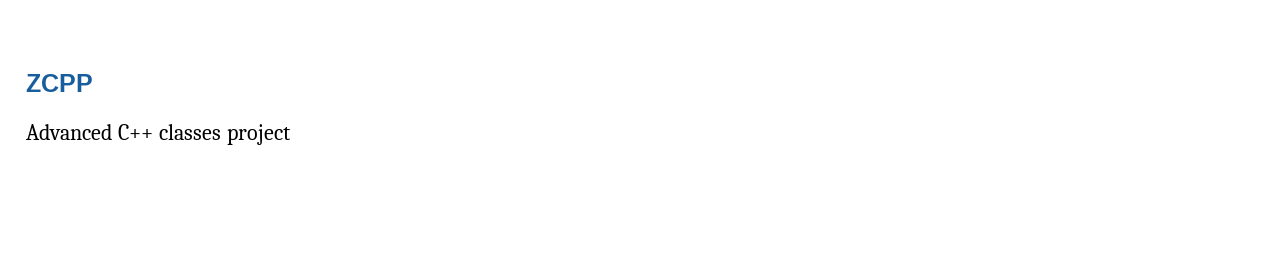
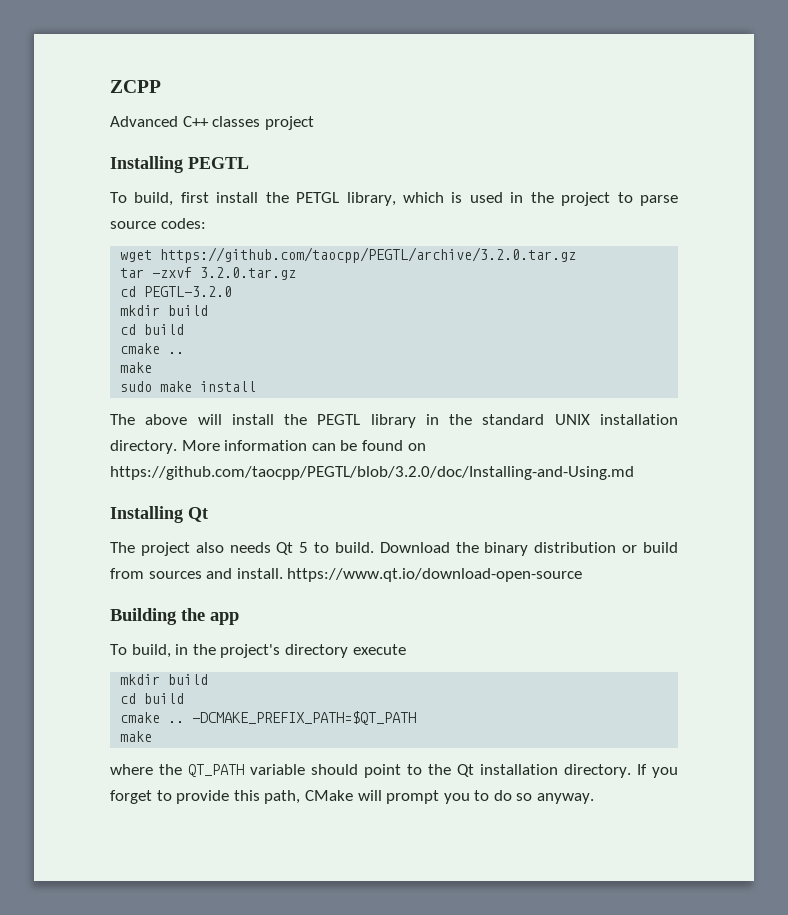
+ Installing PEGTL
+ To build, first install the PETGL library, which is used in the project to parse source codes:
+ wget https://github.com/taocpp/PEGTL/archive/3.2.0.tar.gz
+ tar -zxvf 3.2.0.tar.gz
+ cd PEGTL-3.2.0
+ mkdir build
+ cd build
+ cmake ..
+ make
+ sudo make install
+ The above will install the PEGTL library in the standard UNIX installation directory. More information can be found on https://github.com/taocpp/PEGTL/blob/3.2.0/doc/Installing-and-Using.md
+ Installing Qt
+ The project also needs Qt 5 to build. Download the binary distribution or build from sources and install. https://www.qt.io/download-open-source
+ Building the app
+ To build, in the project's directory execute
+ mkdir build
+ cd build
+ cmake .. -DCMAKE_PREFIX_PATH=$QT_PATH
+ make
+ where the QT_PATH variable should point to the Qt installation directory. If you forget to provide this path, CMake will prompt you to do so anyway.

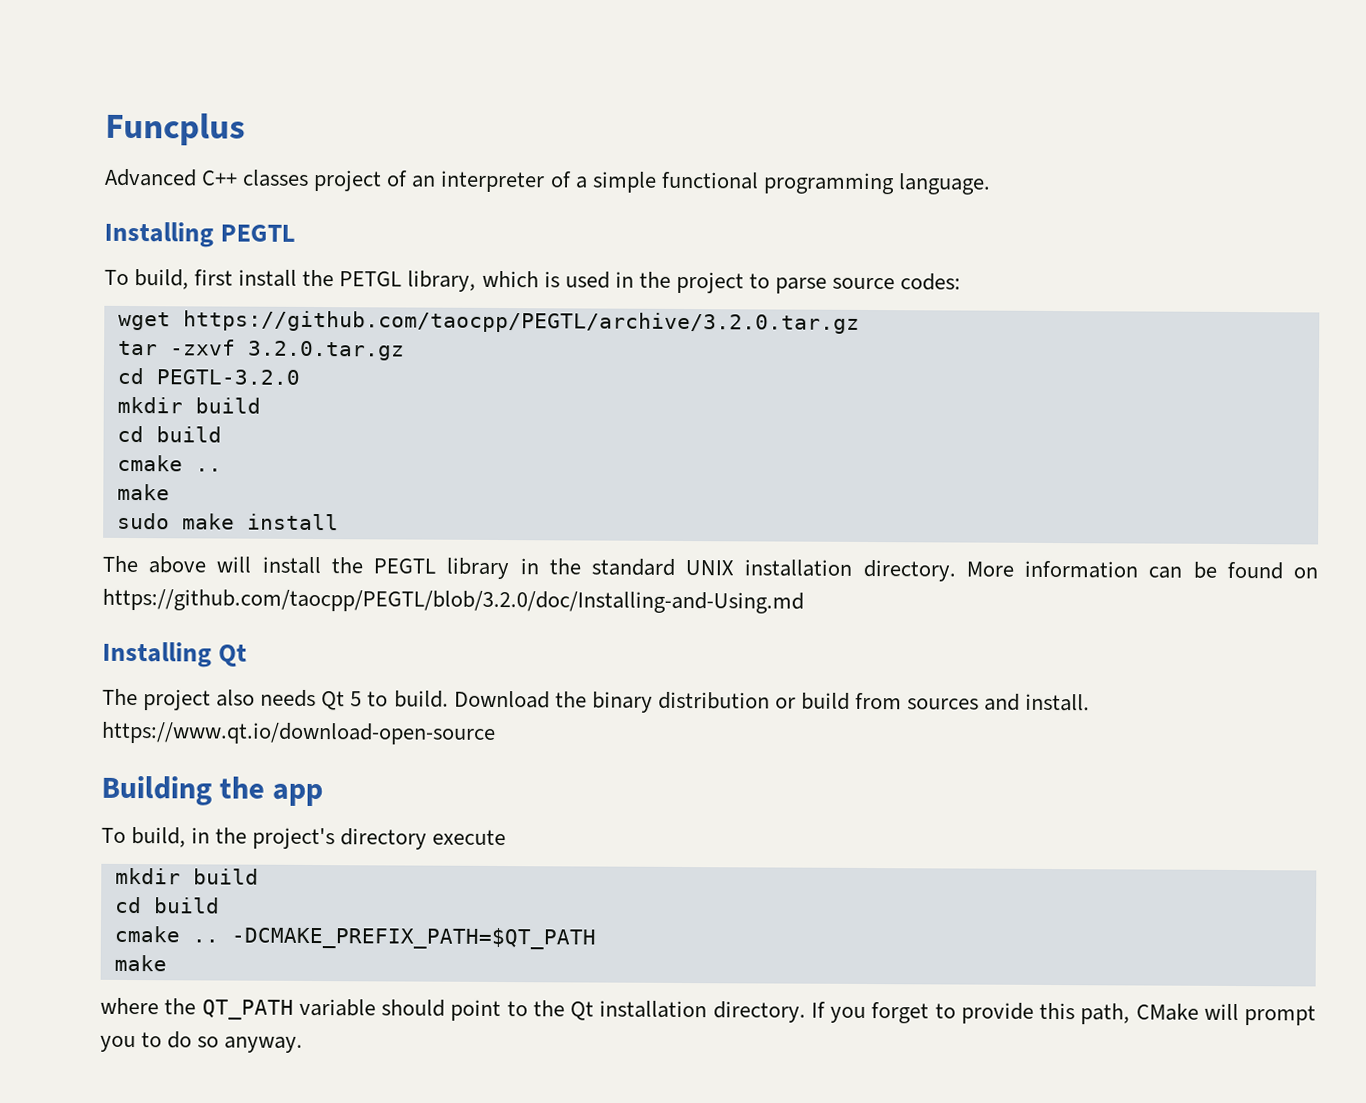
- ZCPP
+ Funcplus
- Advanced C++ classes project
+ Advanced C++ classes project of an interpreter of a simple functional programming language.

